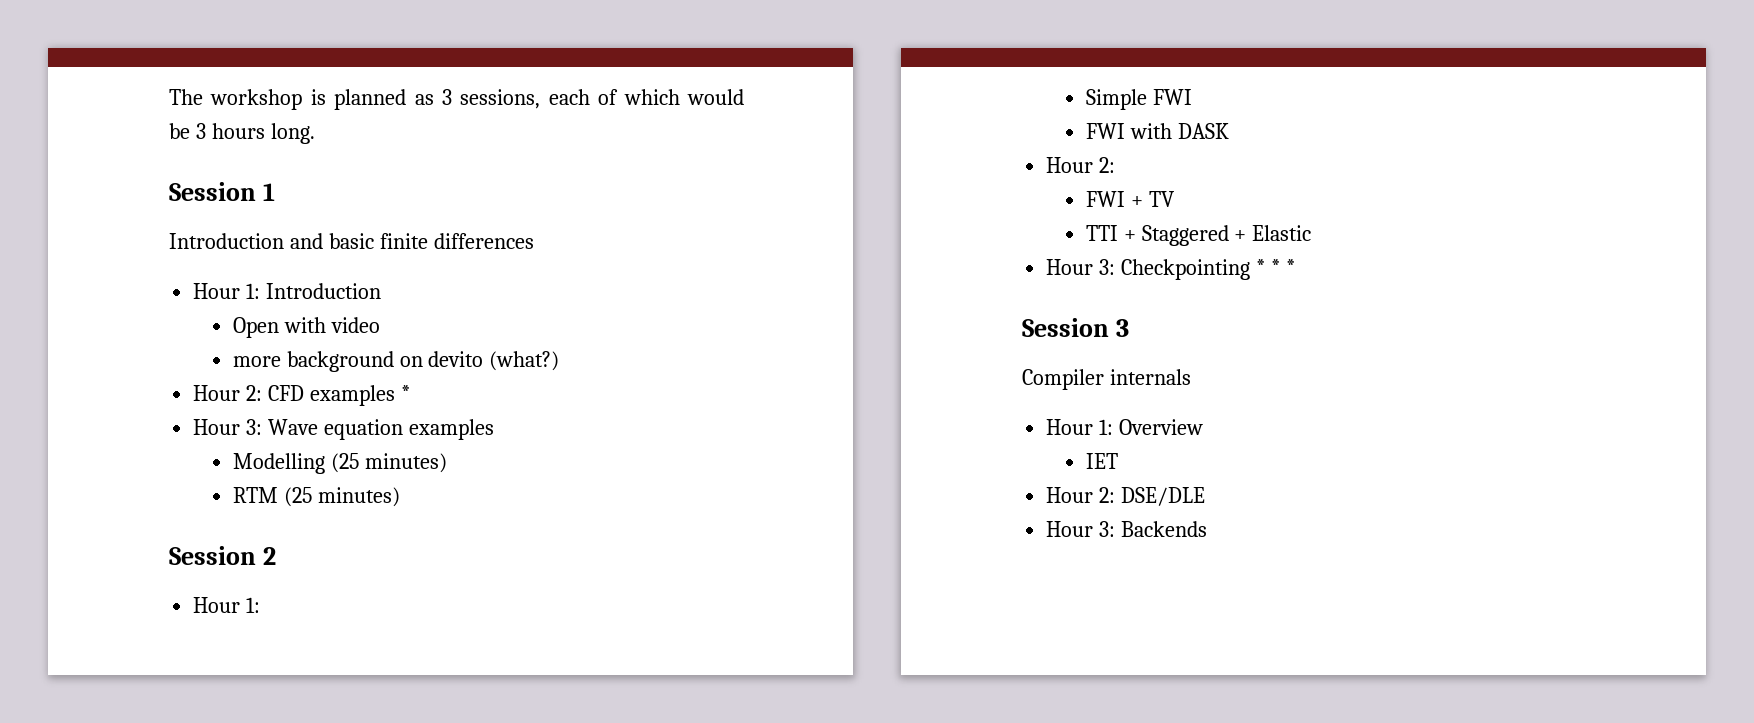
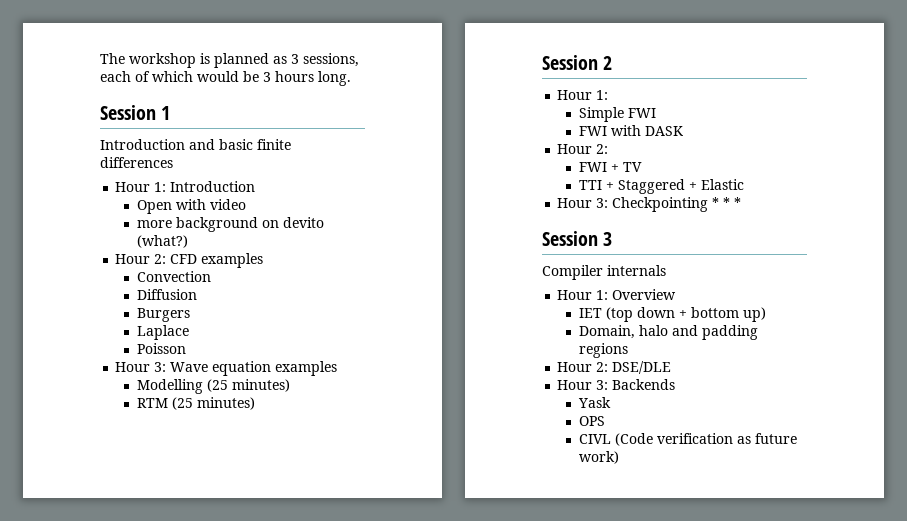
- Hour 2: CFD examples *
+ Hour 2: CFD examples
+ Convection
+ Diffusion
+ Burgers
+ Laplace
+ Poisson
- IET
+ IET (top down + bottom up)
+ Domain, halo and padding regions
+ Yask
+ OPS
+ CIVL (Code verification as future work)

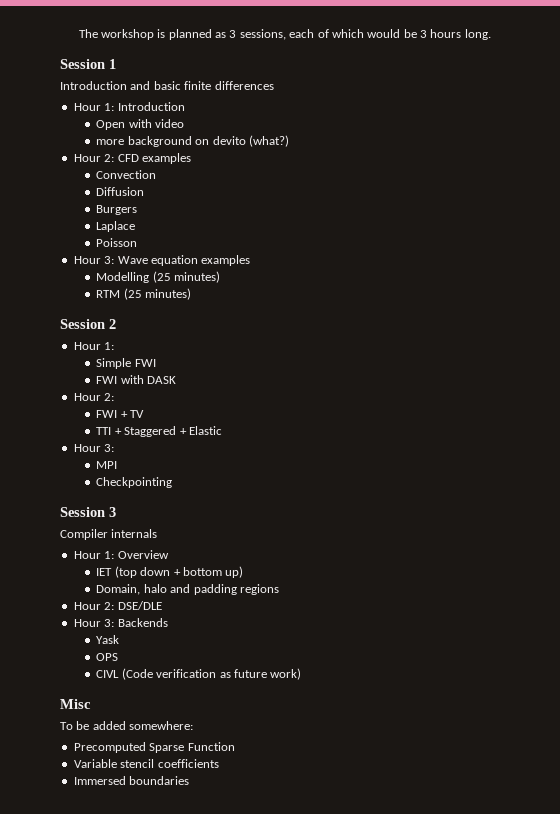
  TTI + Staggered + Elastic
- Hour 3: Checkpointing * * *
+ Hour 3:
+ MPI
+ Checkpointing
+ Misc
+ To be added somewhere:
+ Precomputed Sparse Function
+ Variable stencil coefficients
+ Immersed boundaries

